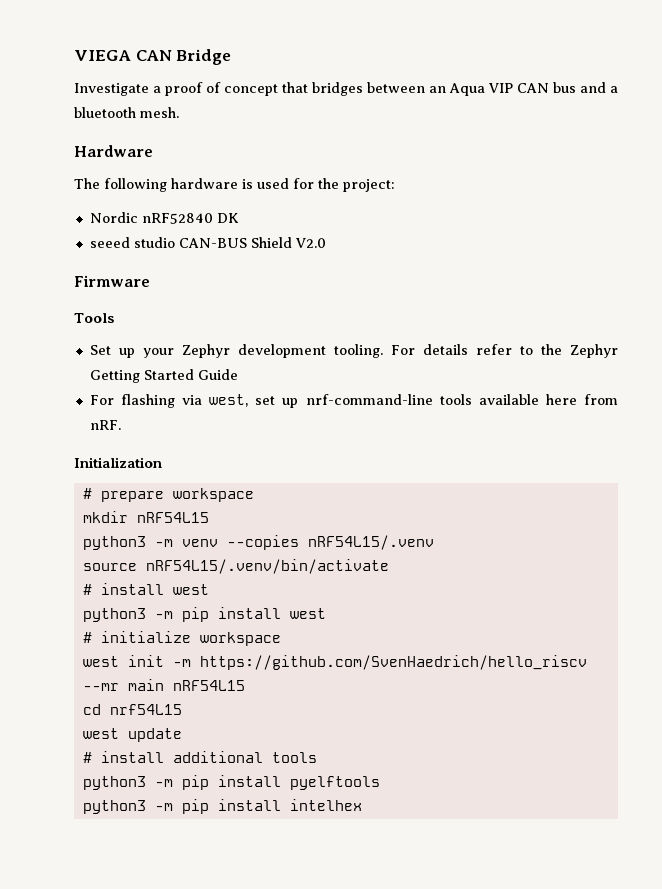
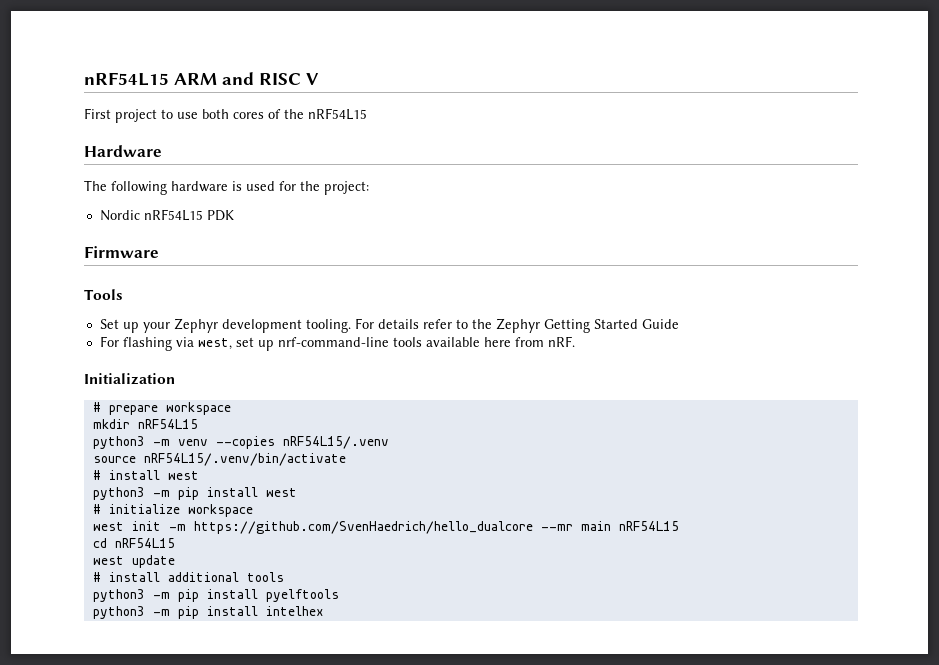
- VIEGA CAN Bridge
- Investigate a proof of concept that bridges between an Aqua VIP CAN bus and a bluetooth mesh.
+ nRF54L15 ARM and RISC V
+ First project to use both cores of the nRF54L15
- Nordic nRF52840 DK
- seeed studio CAN-BUS Shield V2.0
+ Nordic nRF54L15 PDK
- west init -m https://github.com/SvenHaedrich/hello_riscv --mr main nRF54L15
+ west init -m https://github.com/SvenHaedrich/hello_dualcore --mr main nRF54L15
- cd nrf54L15
+ cd nRF54L15

